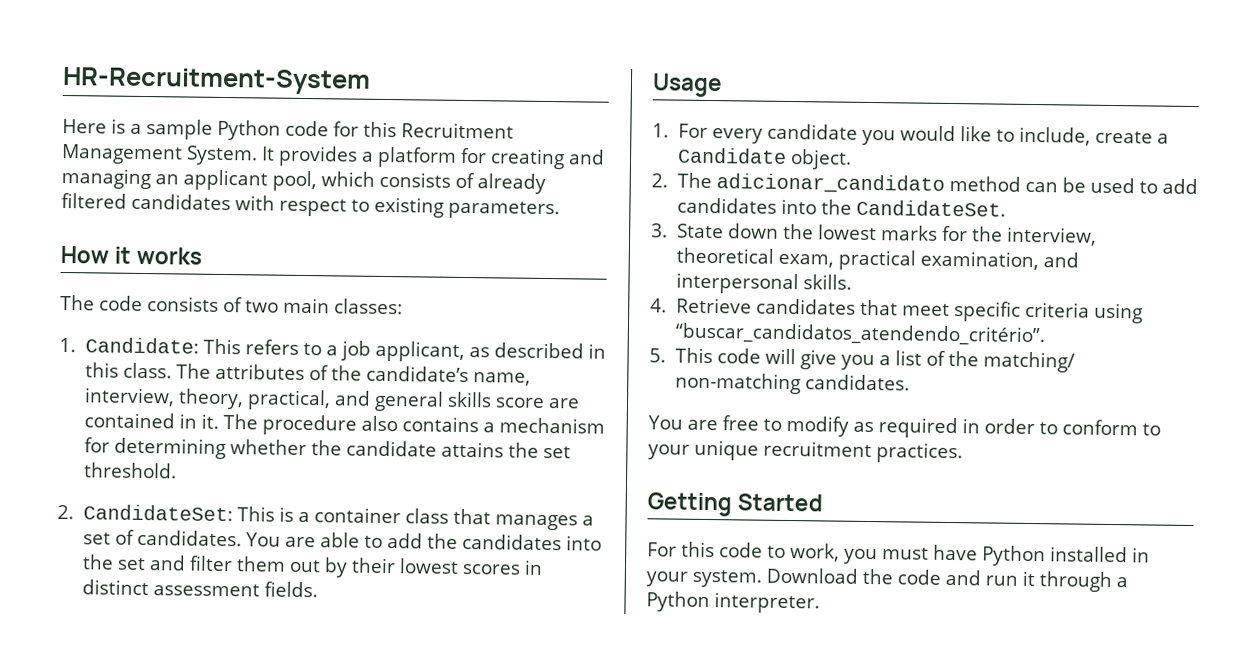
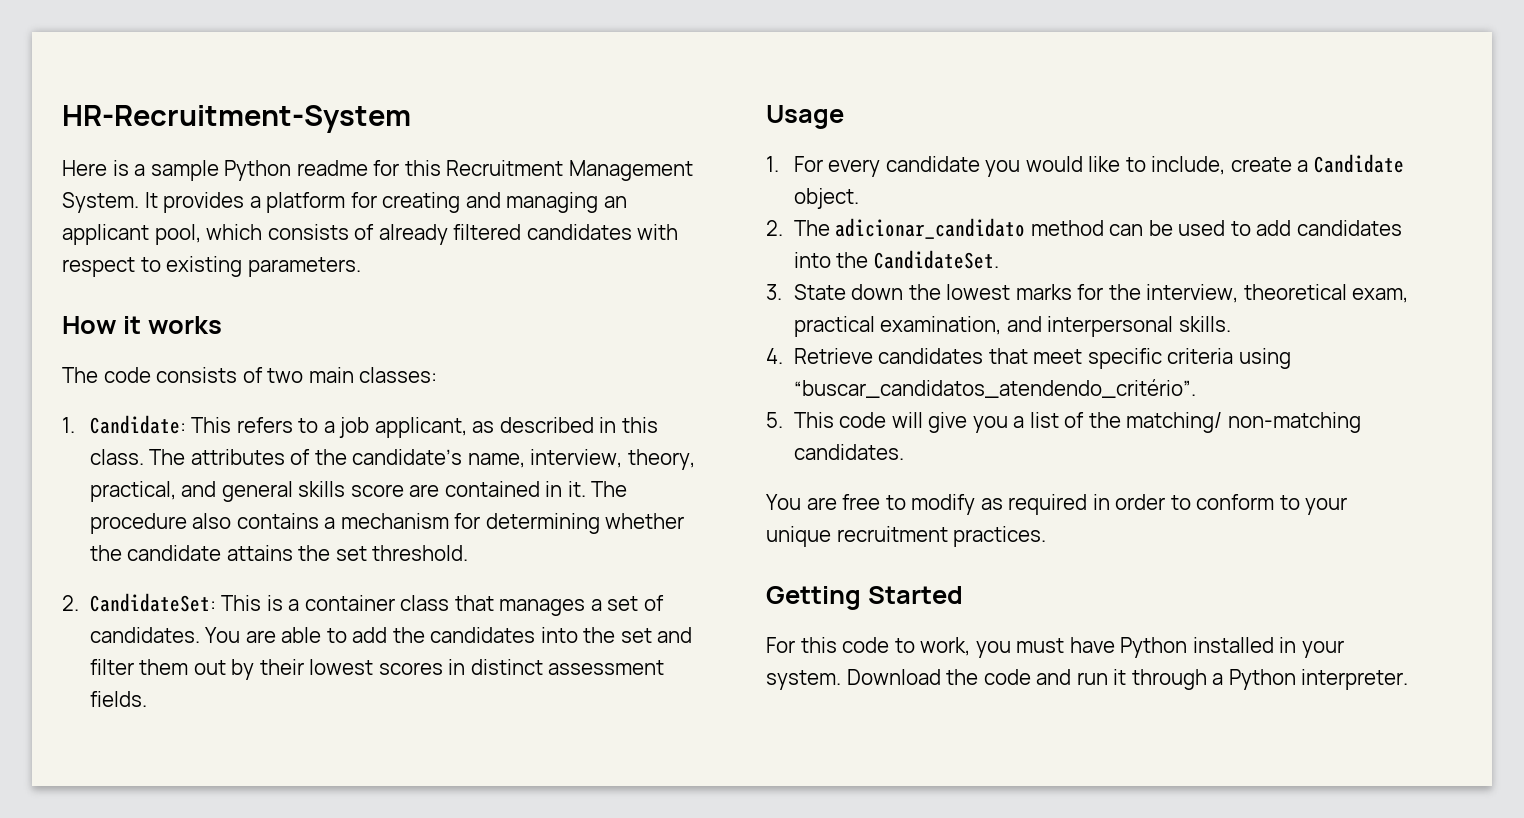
- Here is a sample Python code for this Recruitment Management System.
+ Here is a sample Python readme for this Recruitment Management System.

